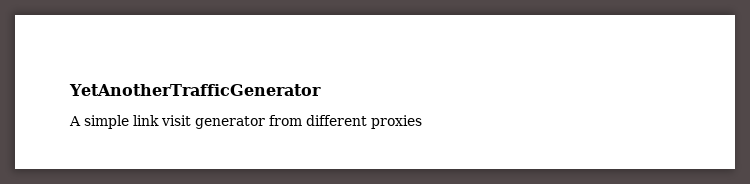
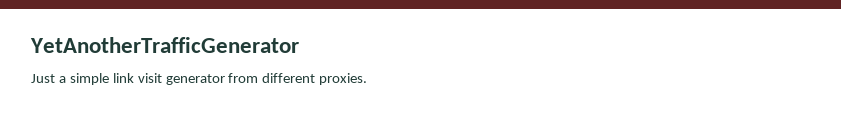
- A simple link visit generator from different proxies
+ Just a simple link visit generator from different proxies.

